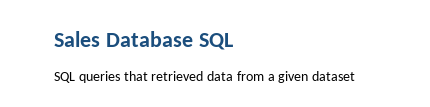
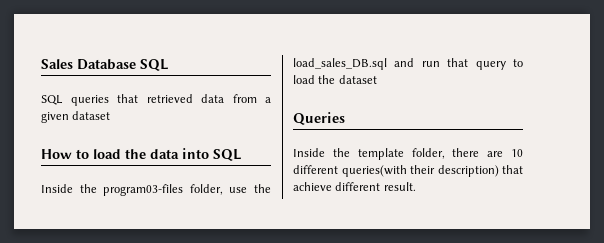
+ How to load the data into SQL
+ Inside the program03-files folder, use the load_sales_DB.sql and run that query to load the dataset
+ Queries
+ Inside the template folder, there are 10 different queries(with their description) that achieve different result.

